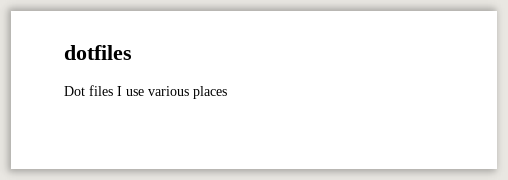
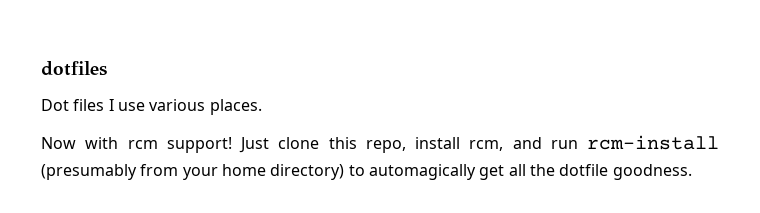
- Dot files I use various places
+ Dot files I use various places.
+ Now with rcm support! Just clone this repo, install rcm, and run rcm-install (presumably from your home directory) to automagically get all the dotfile goodness.

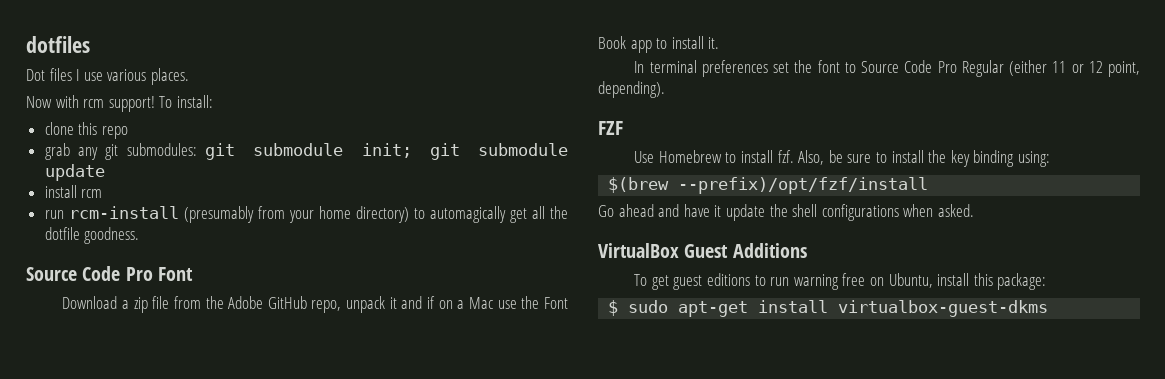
- Just clone this repo, install rcm, and run rcm-install (presumably from your home directory) to automagically get all the dotfile goodness.
+ To install:
+ clone this repo
+ grab any git submodules: git submodule init; git submodule update
+ install rcm
+ run rcm-install (presumably from your home directory) to automagically get all the dotfile goodness.
+ Source Code Pro Font
+ Download a zip file from the Adobe GitHub repo, unpack it and if on a Mac use the Font Book app to install it.
+ In terminal preferences set the font to Source Code Pro Regular (either 11 or 12 point, depending).
+ FZF
+ Use Homebrew to install fzf. Also, be sure to install the key binding using:
+ $(brew --prefix)/opt/fzf/install
+ Go ahead and have it update the shell configurations when asked.
+ VirtualBox Guest Additions
+ To get guest editions to run warning free on Ubuntu, install this package:
+ $ sudo apt-get install virtualbox-guest-dkms

